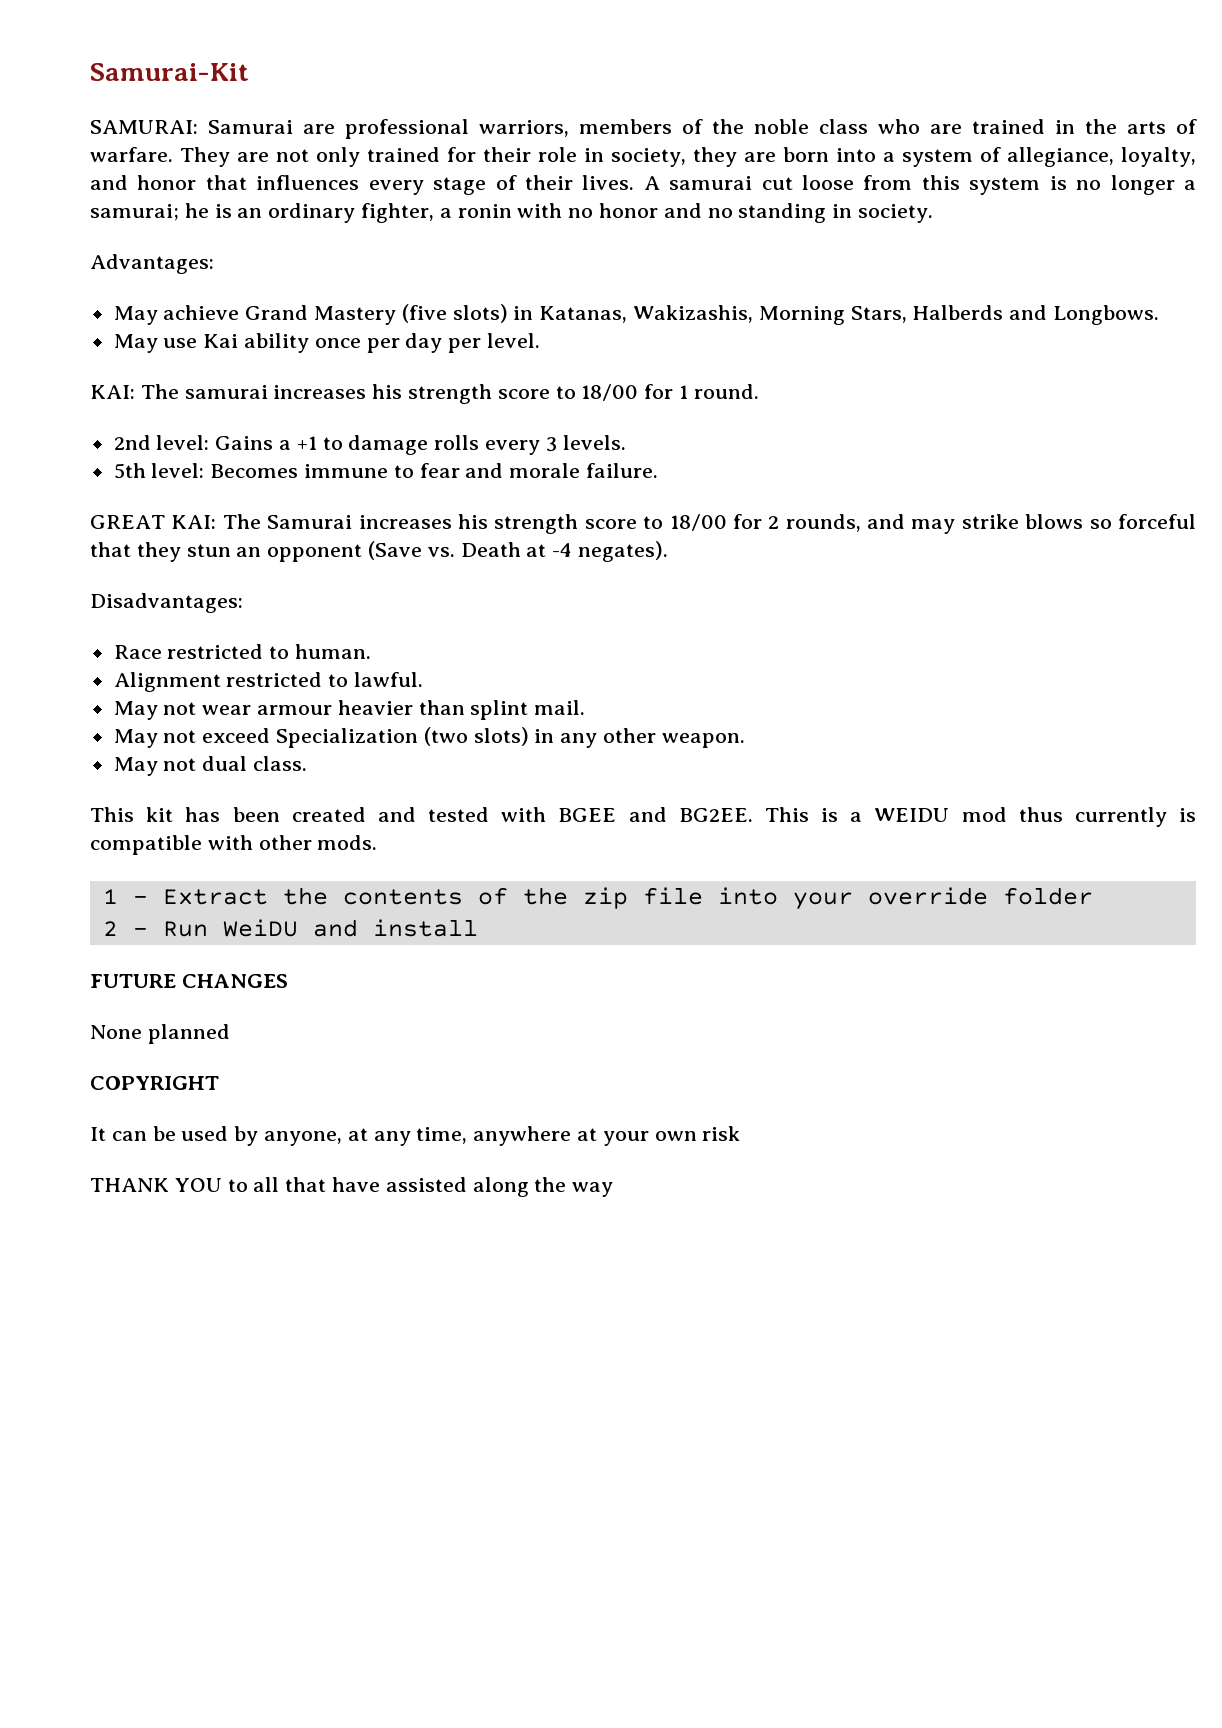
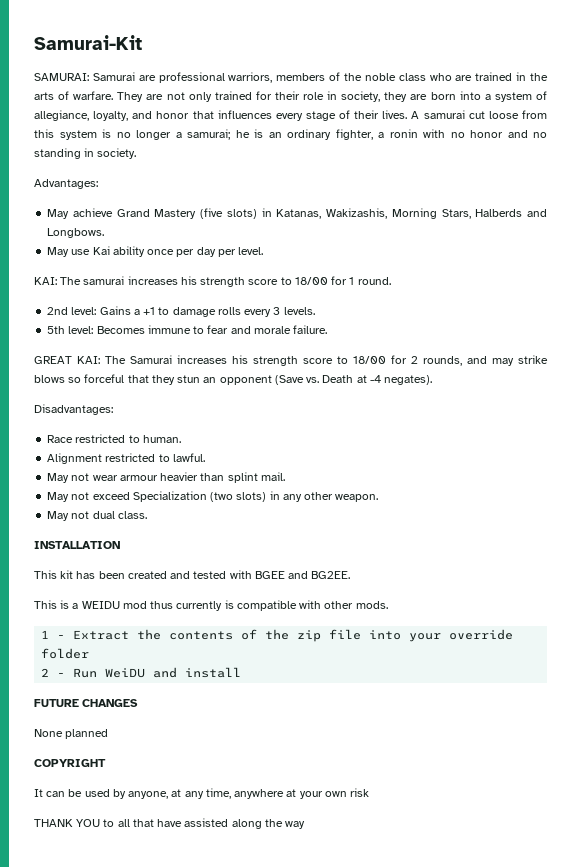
+ INSTALLATION
- This kit has been created and tested with BGEE and BG2EE. This is a WEIDU mod thus currently is compatible with other mods.
+ This kit has been created and tested with BGEE and BG2EE.
+ This is a WEIDU mod thus currently is compatible with other mods.

